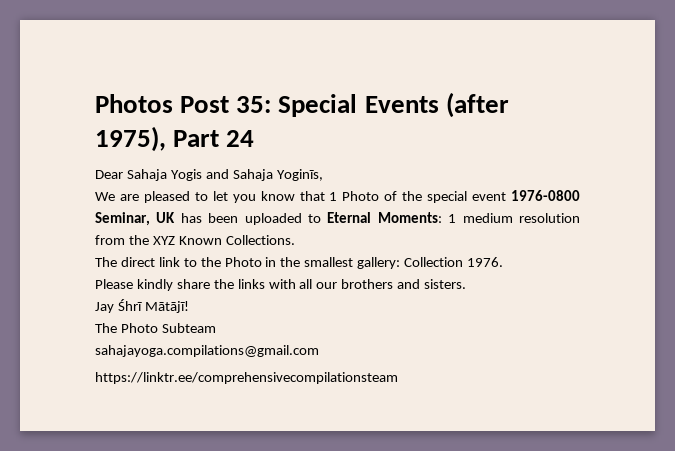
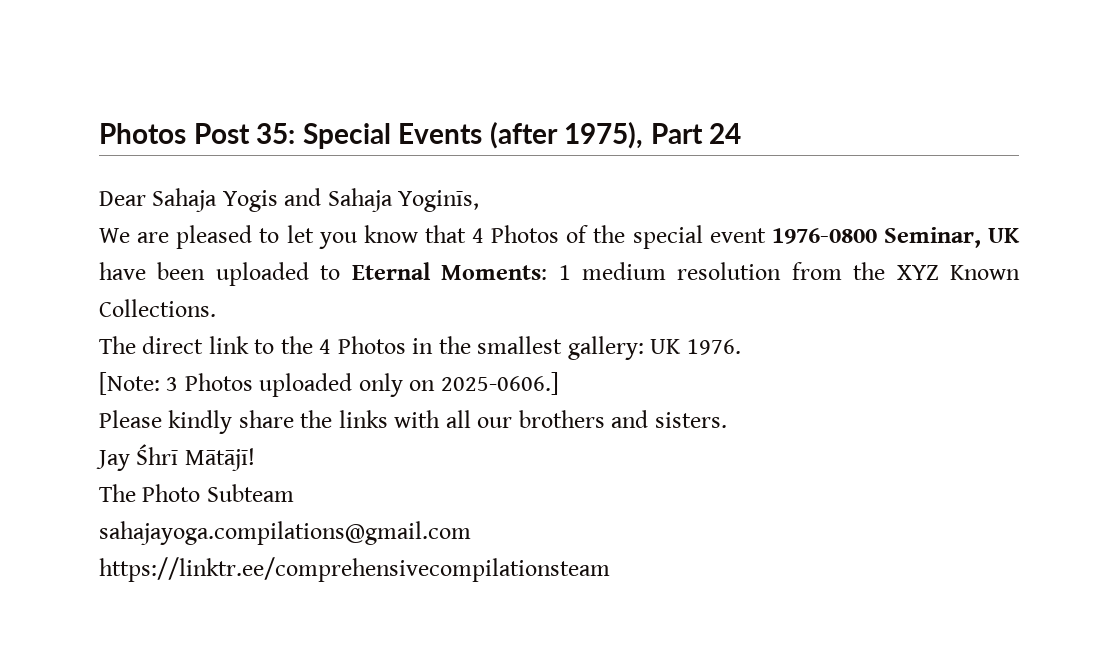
- We are pleased to let you know that 1 Photo of the special event 1976-0800 Seminar, UK has been uploaded to Eternal Moments: 1 medium resolution from the XYZ Known Collections.
+ We are pleased to let you know that 4 Photos of the special event 1976-0800 Seminar, UK have been uploaded to Eternal Moments: 1 medium resolution from the XYZ Known Collections.
- The direct link to the Photo in the smallest gallery: Collection 1976.
+ The direct link to the 4 Photos in the smallest gallery: UK 1976.
+ [Note: 3 Photos uploaded only on 2025-0606.]

